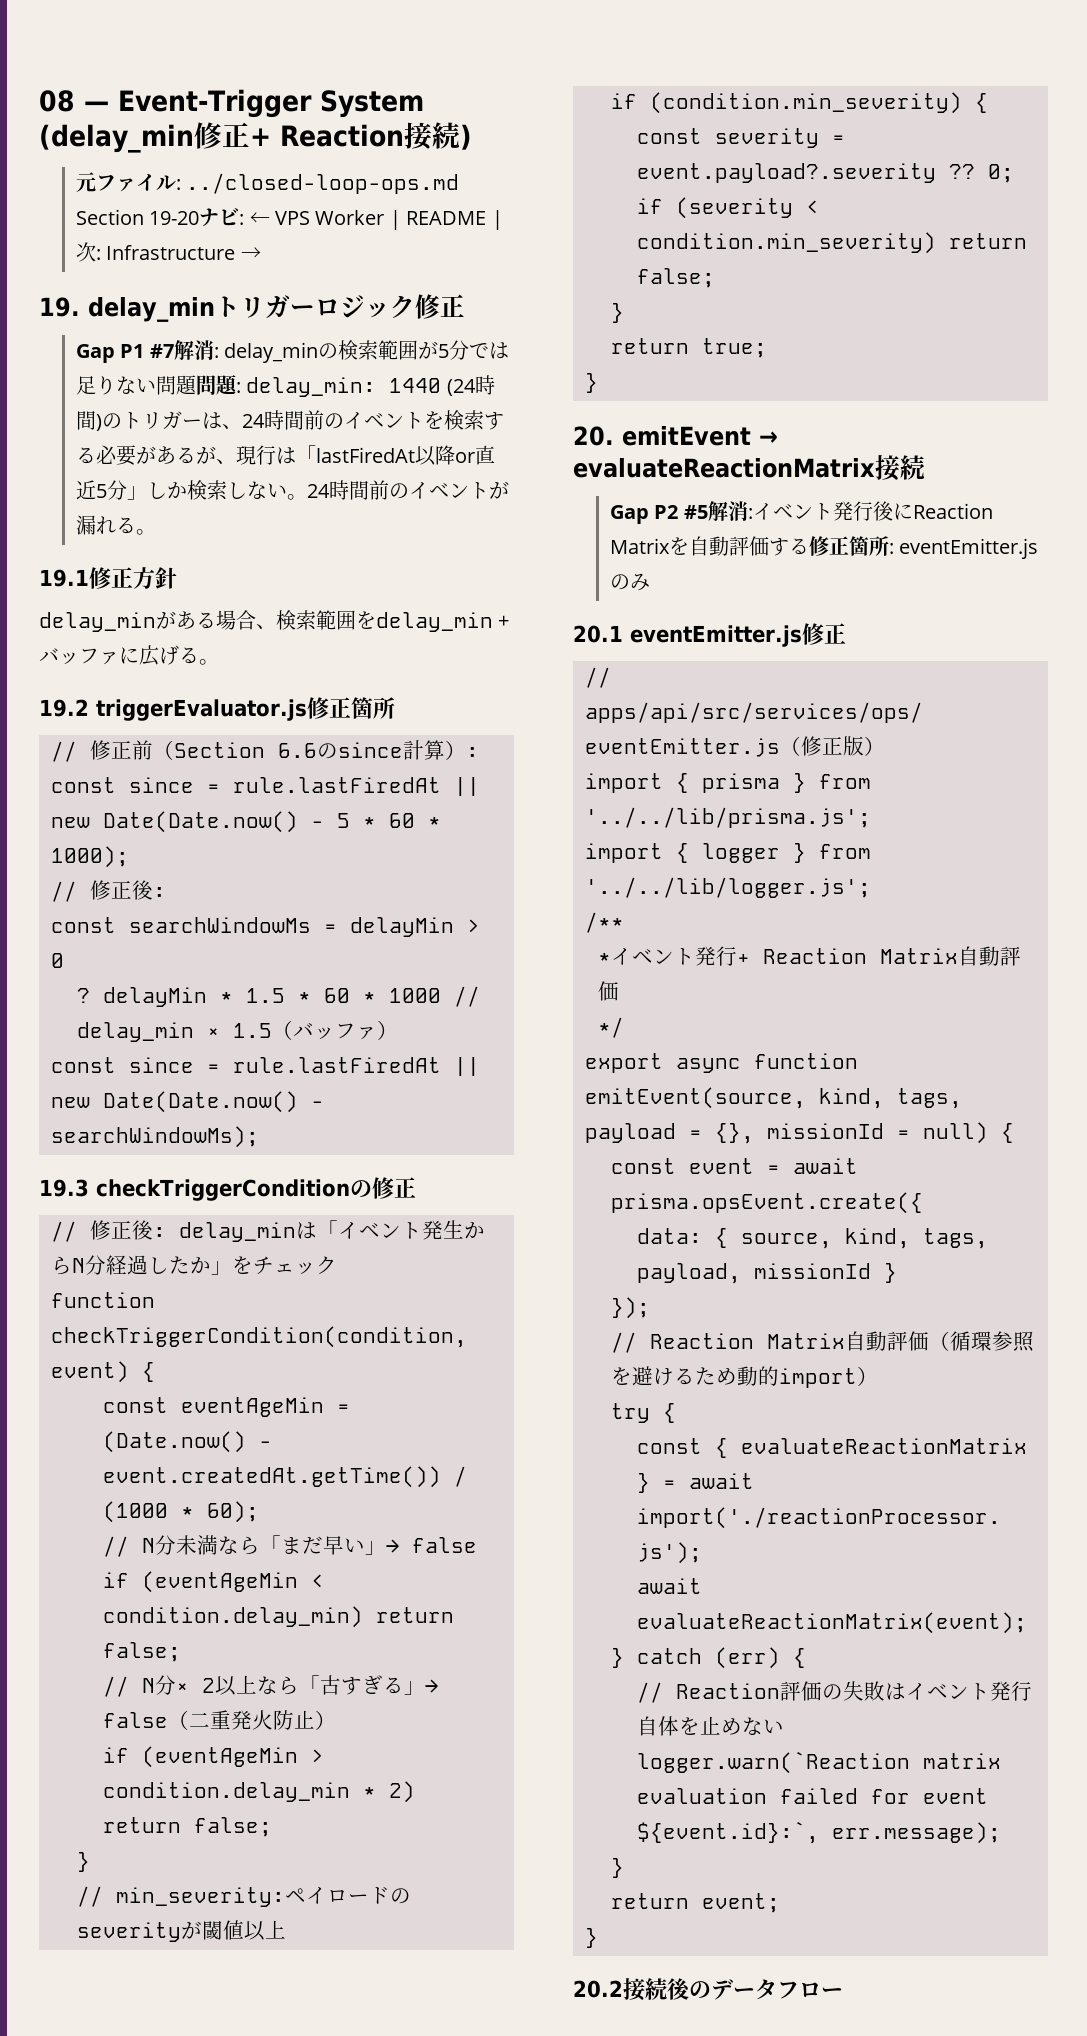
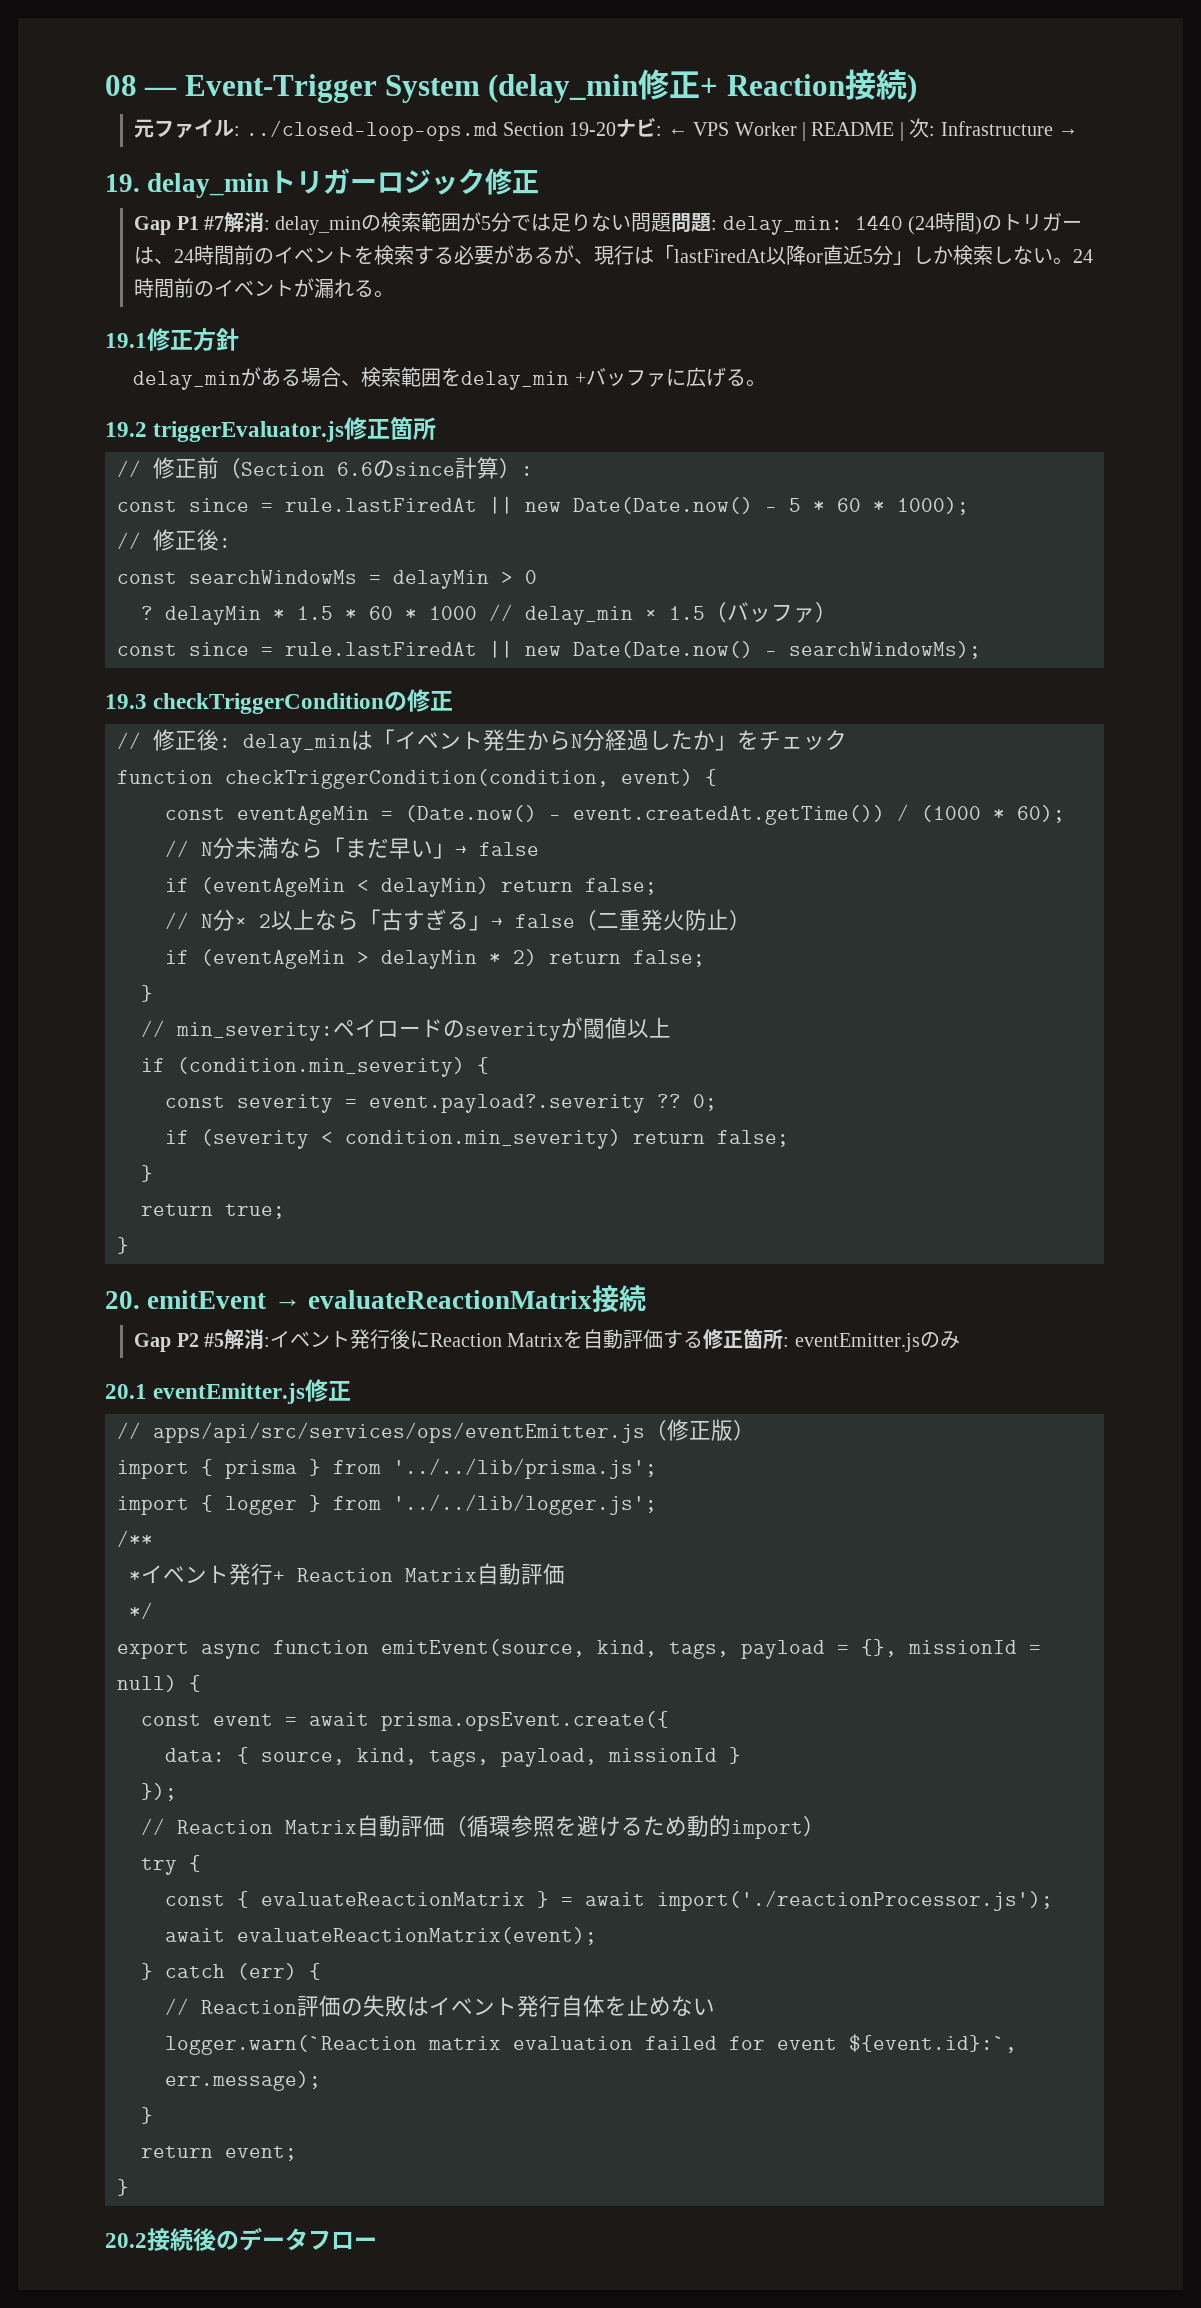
- if (eventAgeMin < condition.delay_min) return false;
+ if (eventAgeMin < delayMin) return false;
- if (eventAgeMin > condition.delay_min * 2) return false;
+ if (eventAgeMin > delayMin * 2) return false;

